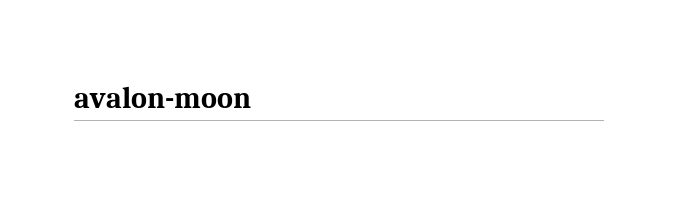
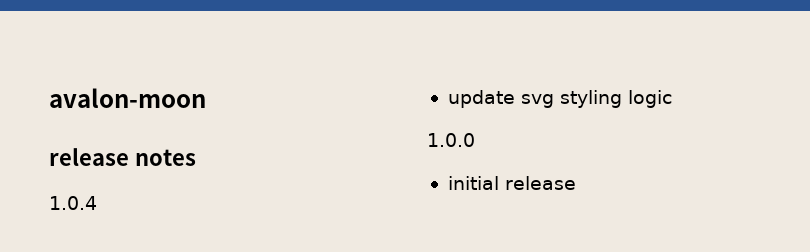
+ release notes
+ 1.0.4
+ update svg styling logic
+ 1.0.0
+ initial release

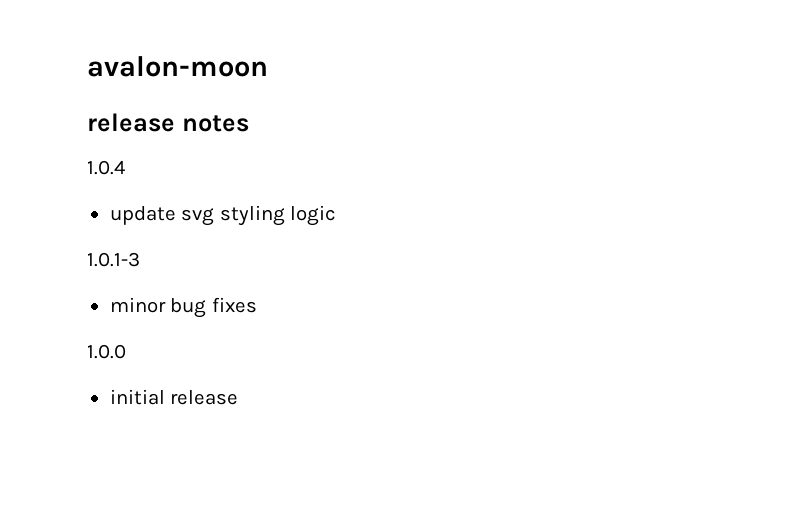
+ 1.0.1-3
+ minor bug fixes

